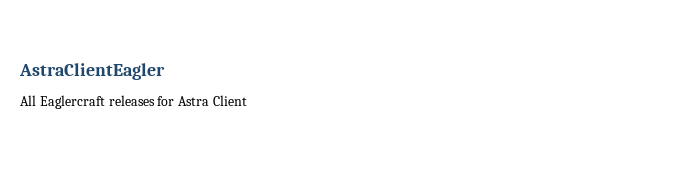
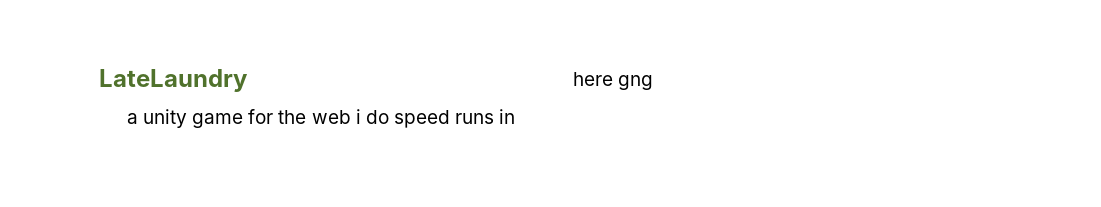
- AstraClientEagler
- All Eaglercraft releases for Astra Client
+ LateLaundry
+ a unity game for the web i do speed runs in here gng

